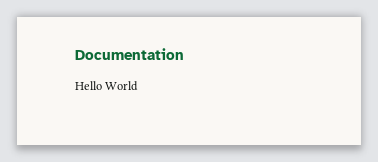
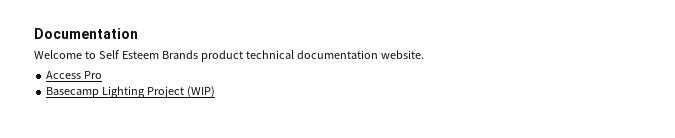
- Hello World
+ Welcome to Self Esteem Brands product technical documentation website.
+ Access Pro
+ Basecamp Lighting Project (WIP)

